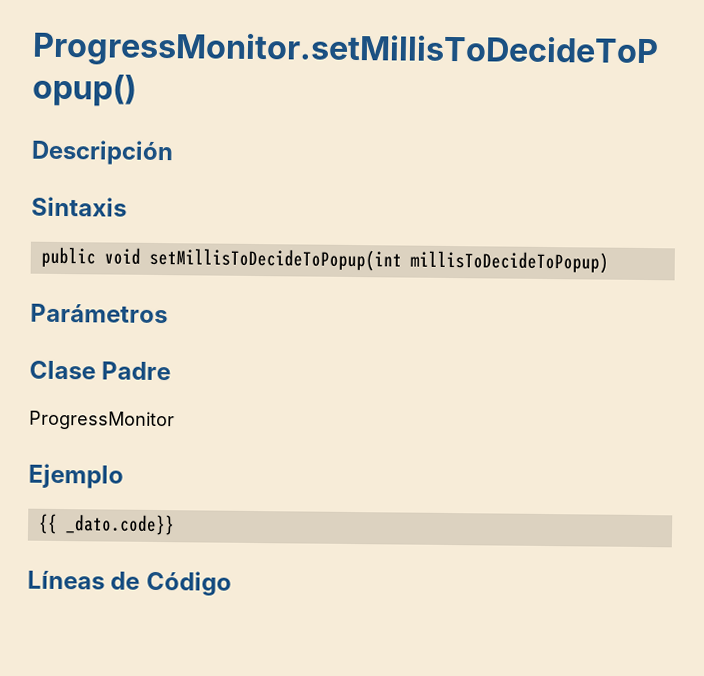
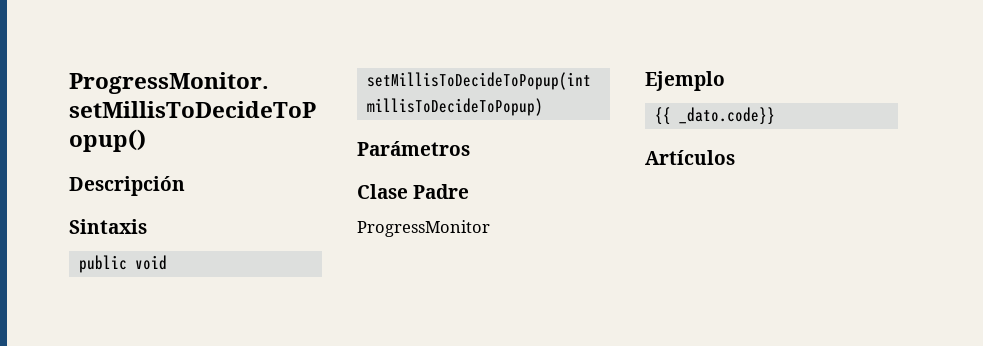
- Líneas de Código
+ Artículos

